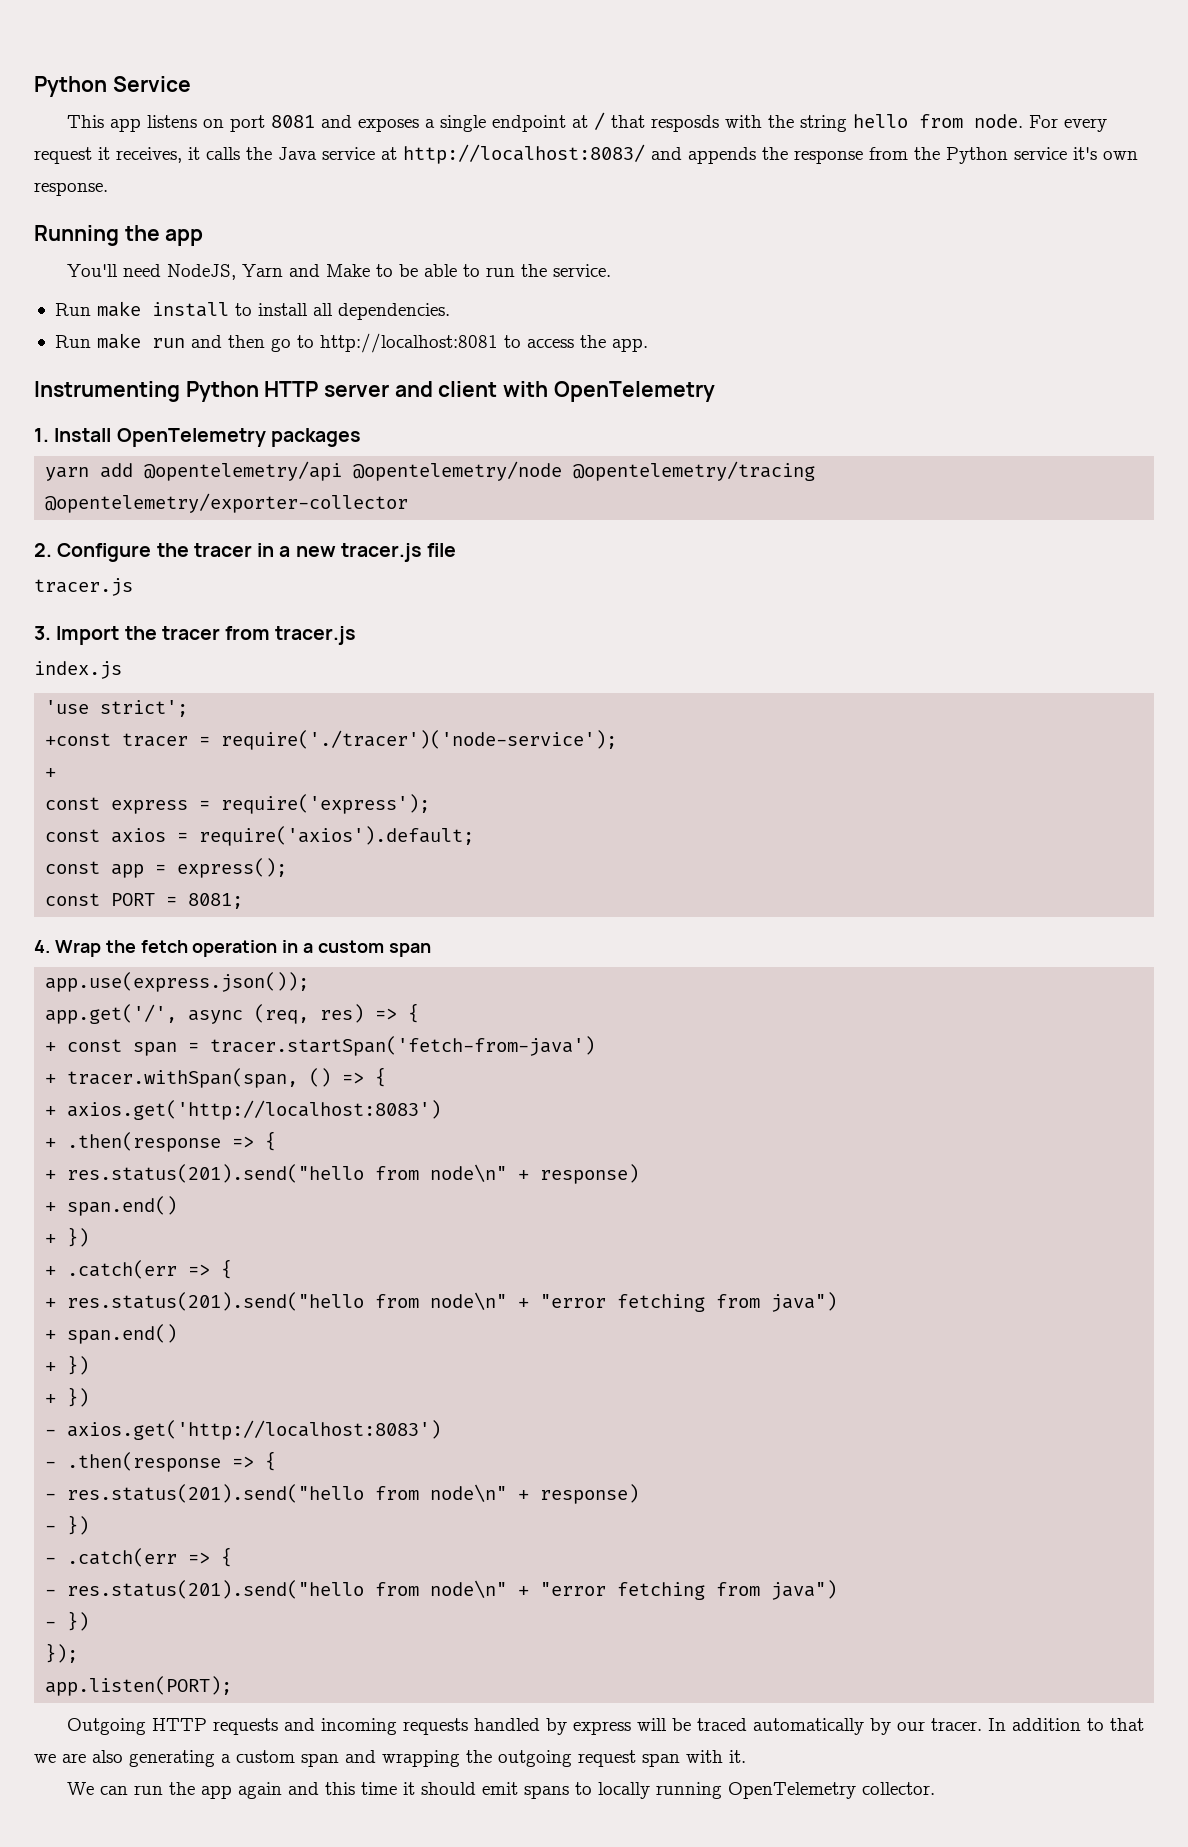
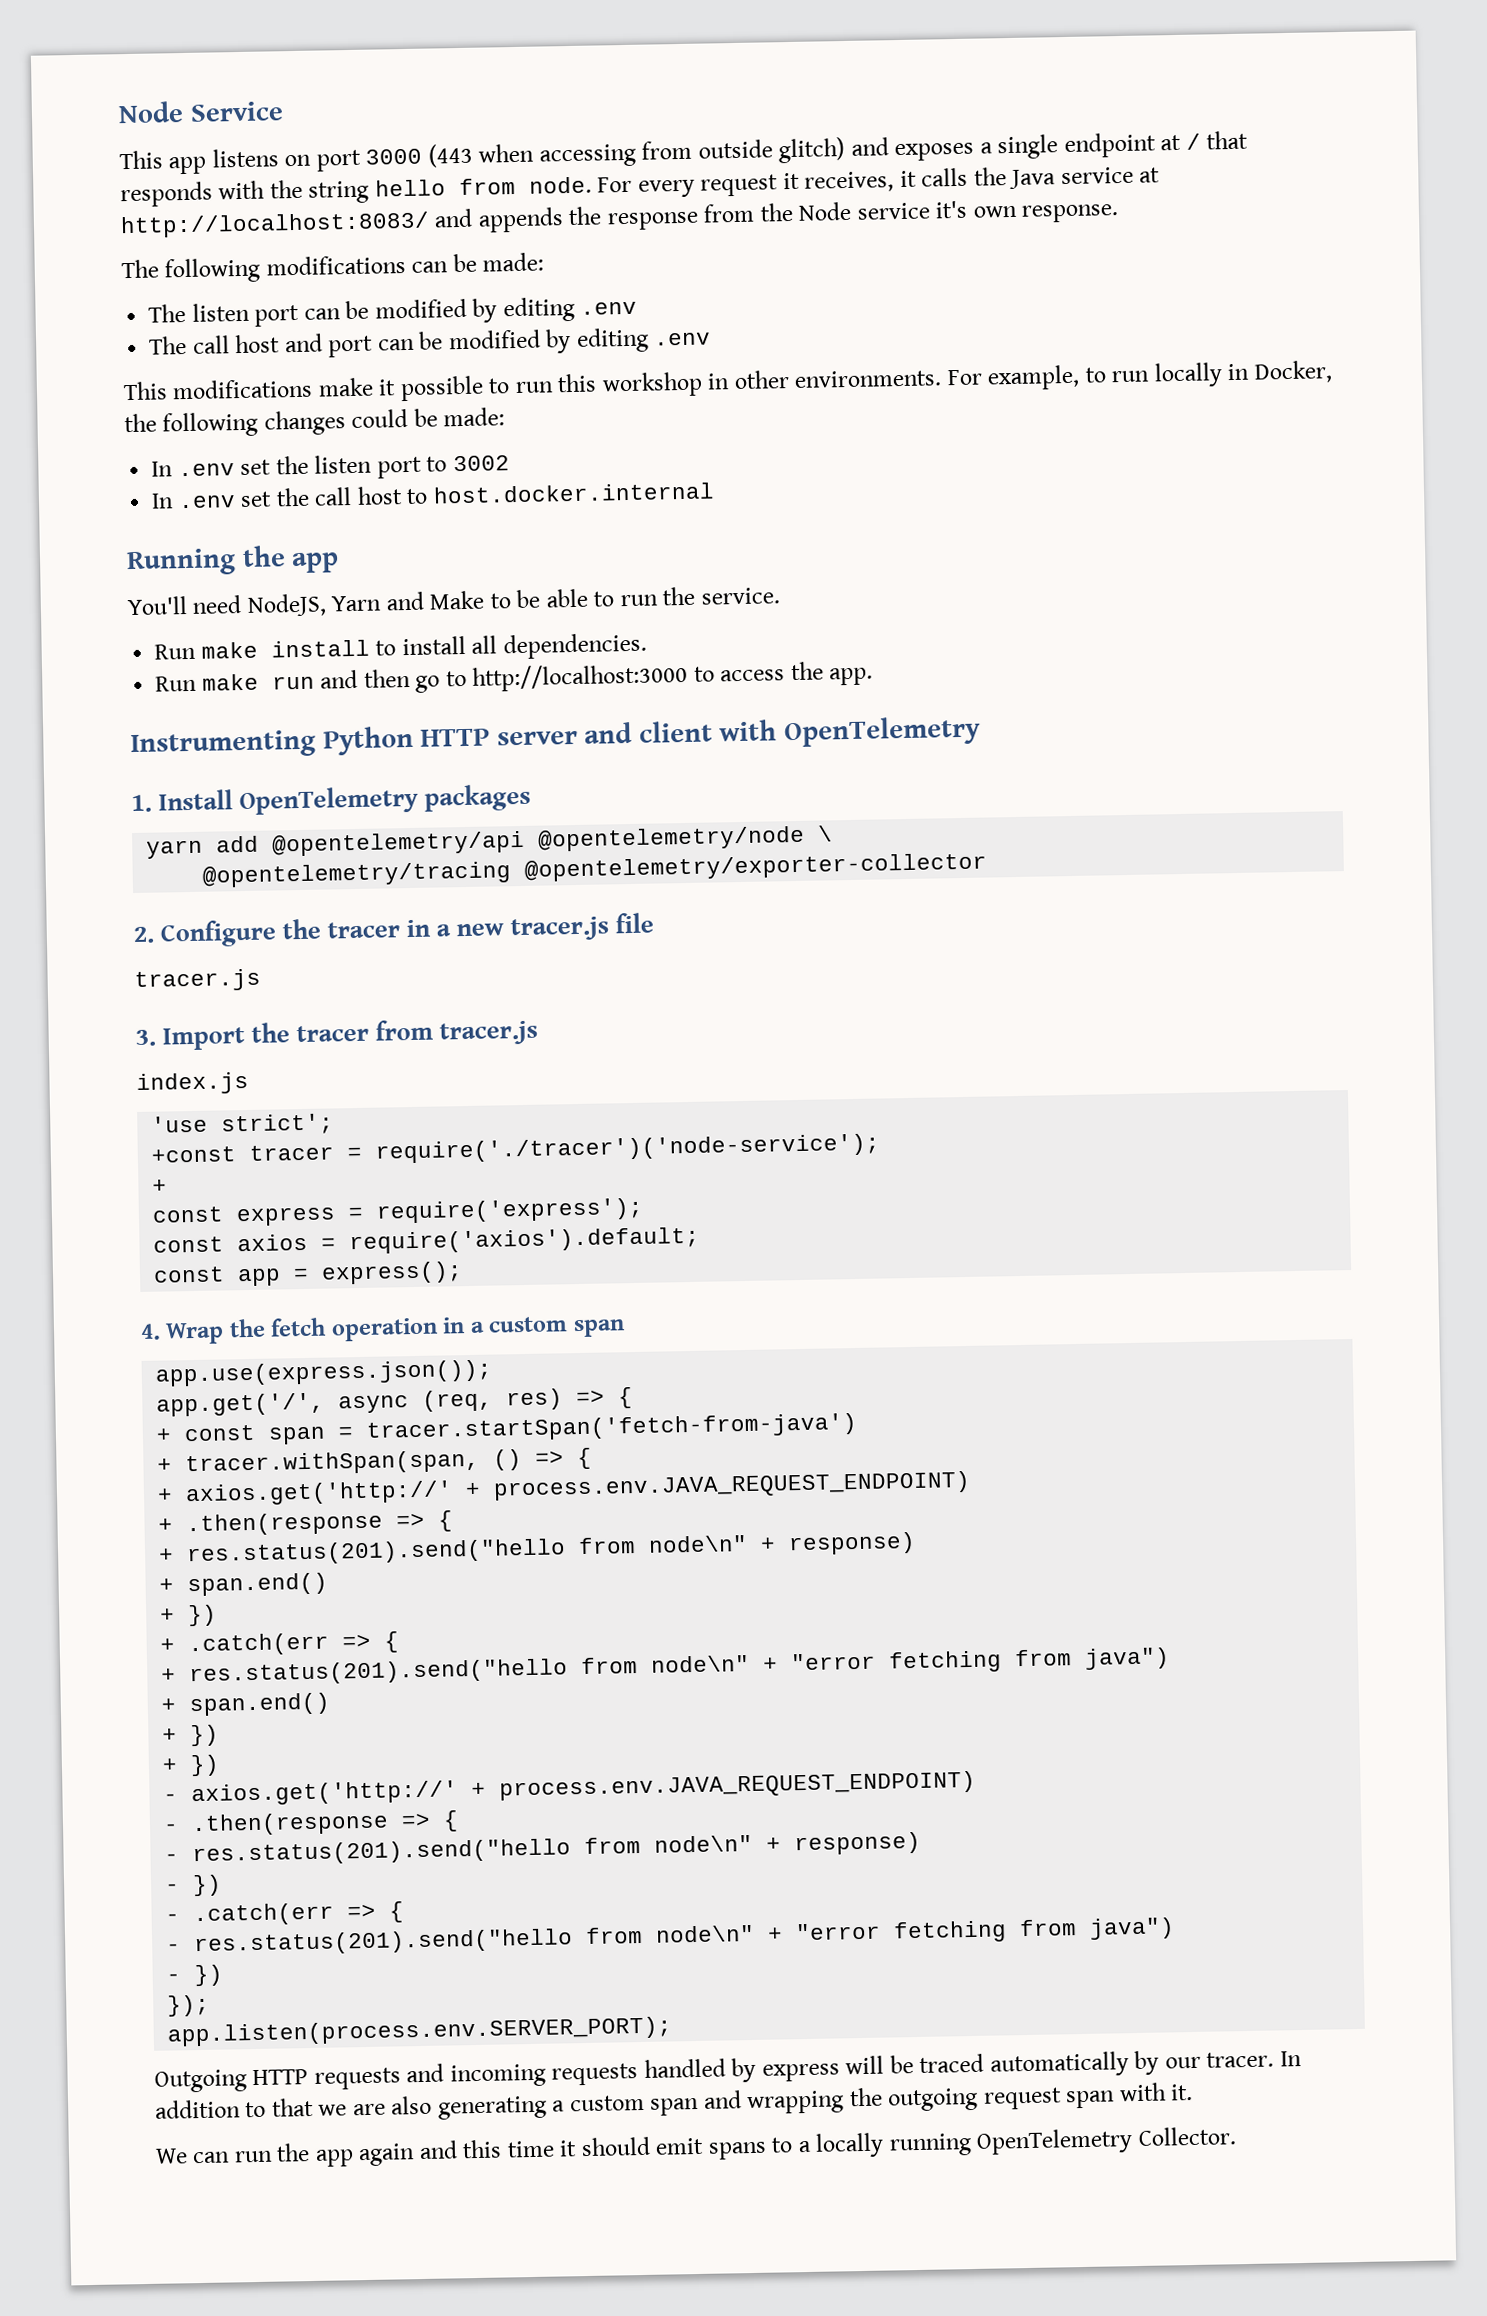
- Python Service
+ Node Service
- This app listens on port 8081 and exposes a single endpoint at / that resposds with the string hello from node.
+ This app listens on port 3000 (443 when accessing from outside glitch) and exposes a single endpoint at / that responds with the string hello from node.
- For every request it receives, it calls the Java service at http://localhost:8083/ and appends the response from the Python service it's own response.
+ For every request it receives, it calls the Java service at http://localhost:8083/ and appends the response from the Node service it's own response.
+ The following modifications can be made:
+ The listen port can be modified by editing .env
+ The call host and port can be modified by editing .env
+ This modifications make it possible to run this workshop in other environments. For example, to run locally in Docker, the following changes could be made:
+ In .env set the listen port to 3002
+ In .env set the call host to host.docker.internal
- Run make run and then go to http://localhost:8081 to access the app.
+ Run make run and then go to http://localhost:3000 to access the app.
- yarn add @opentelemetry/api @opentelemetry/node @opentelemetry/tracing @opentelemetry/exporter-collector
+ yarn add @opentelemetry/api @opentelemetry/node \
+ @opentelemetry/tracing @opentelemetry/exporter-collector
- const PORT = 8081;
- + axios.get('http://localhost:8083')
+ + axios.get('http://' + process.env.JAVA_REQUEST_ENDPOINT)
- - axios.get('http://localhost:8083')
+ - axios.get('http://' + process.env.JAVA_REQUEST_ENDPOINT)
- app.listen(PORT);
+ app.listen(process.env.SERVER_PORT);
- We can run the app again and this time it should emit spans to locally running OpenTelemetry collector.
+ We can run the app again and this time it should emit spans to a locally running OpenTelemetry Collector.

